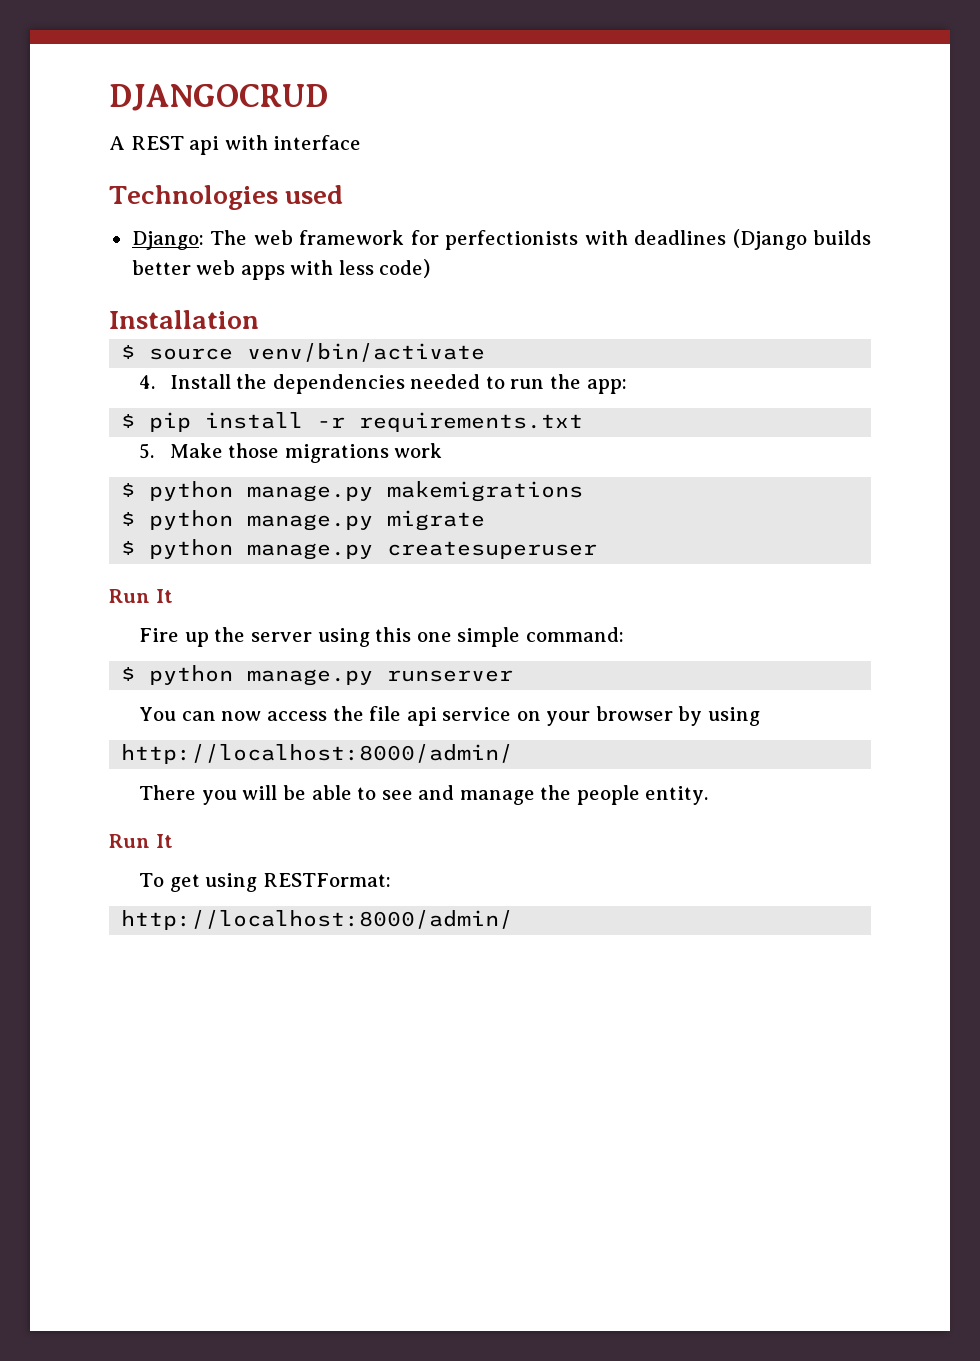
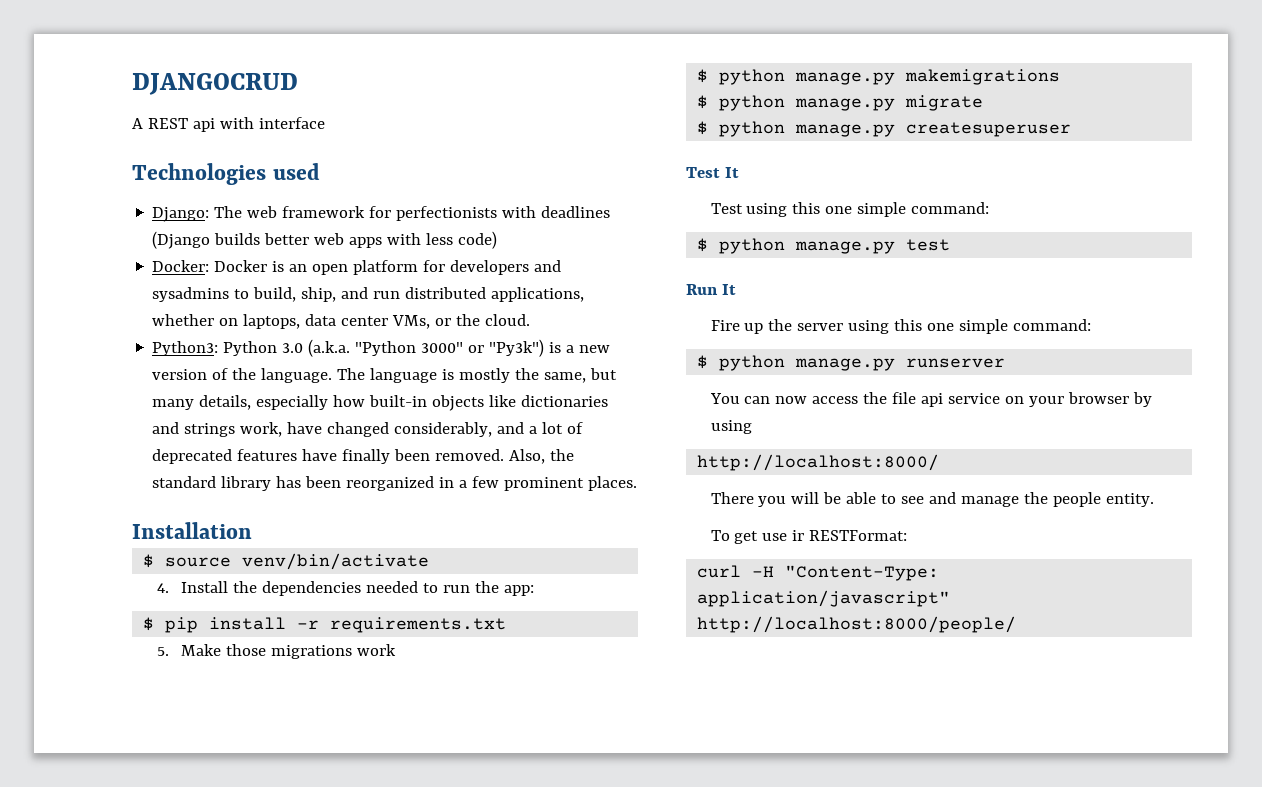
+ Docker: Docker is an open platform for developers and sysadmins to build, ship, and run distributed applications, whether on laptops, data center VMs, or the cloud.
+ Python3: Python 3.0 (a.k.a. "Python 3000" or "Py3k") is a new version of the language. The language is mostly the same, but many details, especially how built-in objects like dictionaries and strings work, have changed considerably, and a lot of deprecated features have finally been removed. Also, the standard library has been reorganized in a few prominent places.
+ Test It
+ Test using this one simple command:
+ $ python manage.py test
  You can now access the file api service on your browser by using
- http://localhost:8000/admin/
+ http://localhost:8000/
  There you will be able to see and manage the people entity.
- Run It
- To get using RESTFormat:
- http://localhost:8000/admin/
+ To get use ir RESTFormat:
+ curl -H "Content-Type: application/javascript" http://localhost:8000/people/

